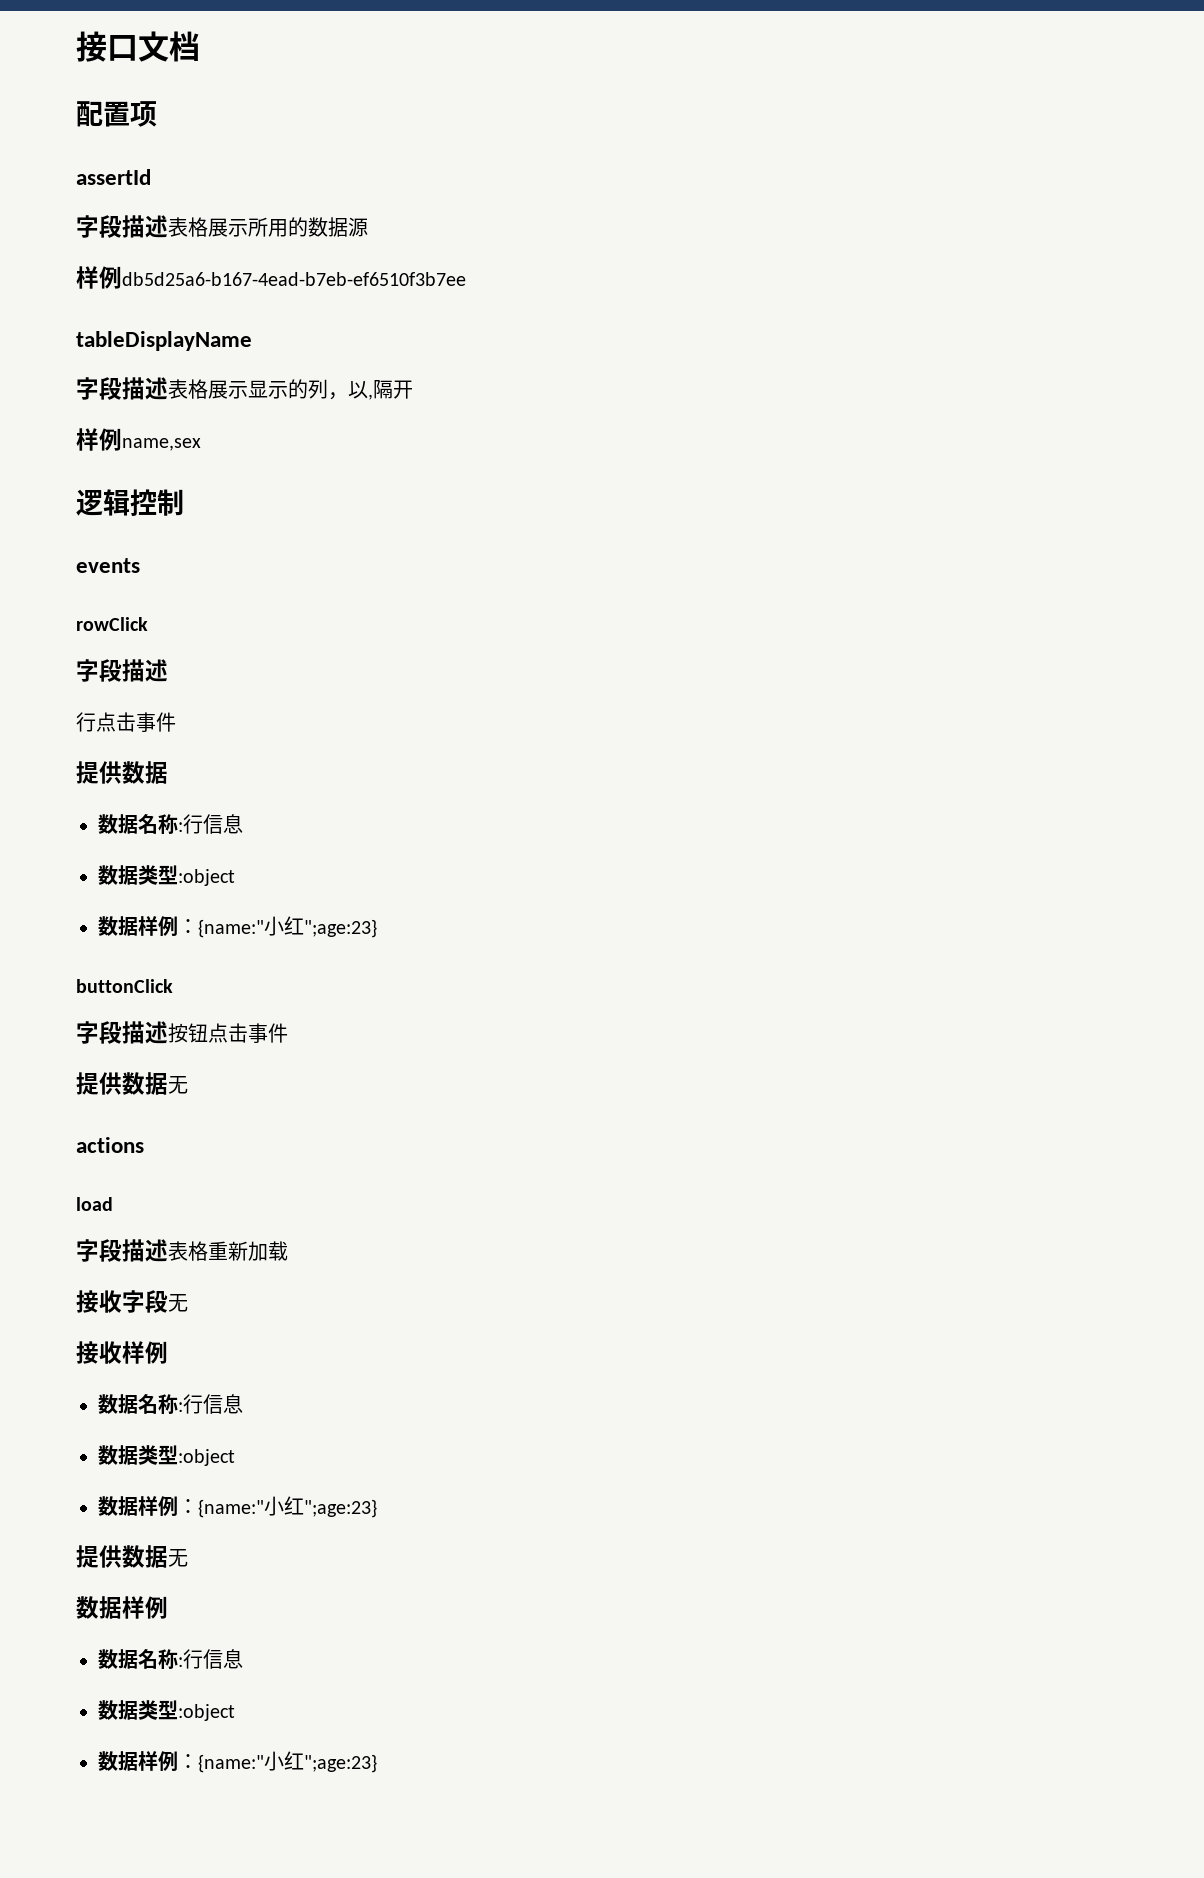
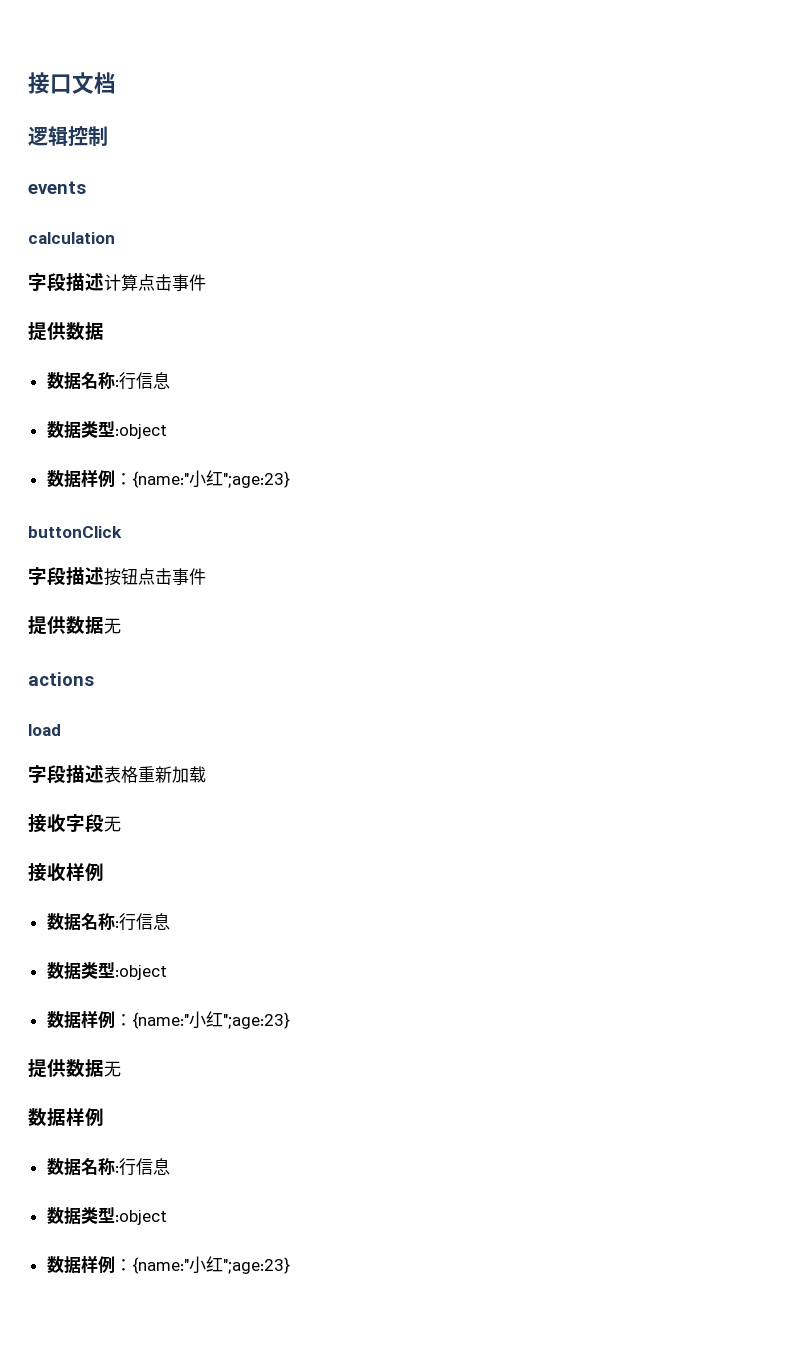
- 配置项
- assertId
- 字段描述表格展示所用的数据源
- 样例db5d25a6-b167-4ead-b7eb-ef6510f3b7ee
- tableDisplayName
- 字段描述表格展示显示的列，以,隔开
- 样例name,sex
- rowClick
- 字段描述
- 行点击事件
+ calculation
+ 字段描述计算点击事件

